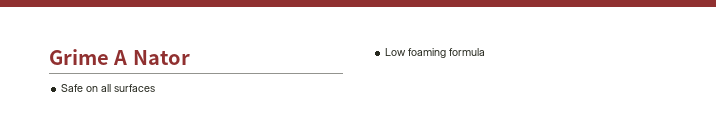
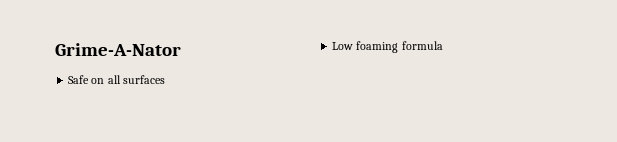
- Grime A Nator
+ Grime-A-Nator

